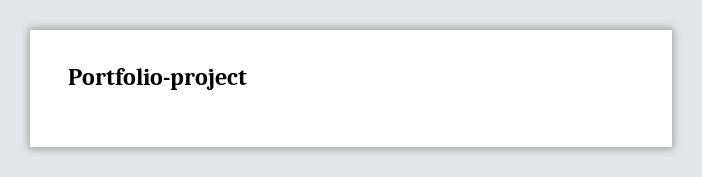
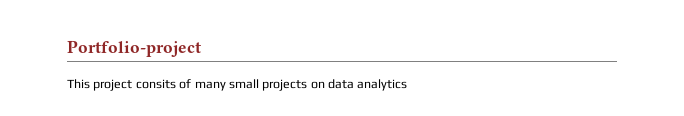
+ This project consits of many small projects on data analytics

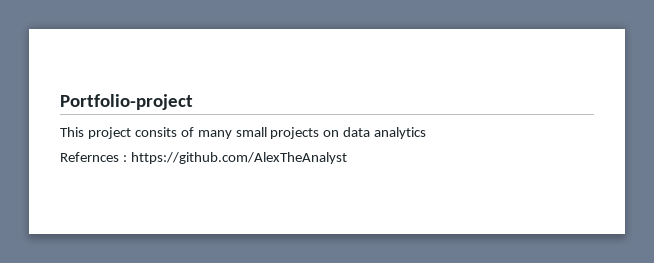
+ Refernces : https://github.com/AlexTheAnalyst

